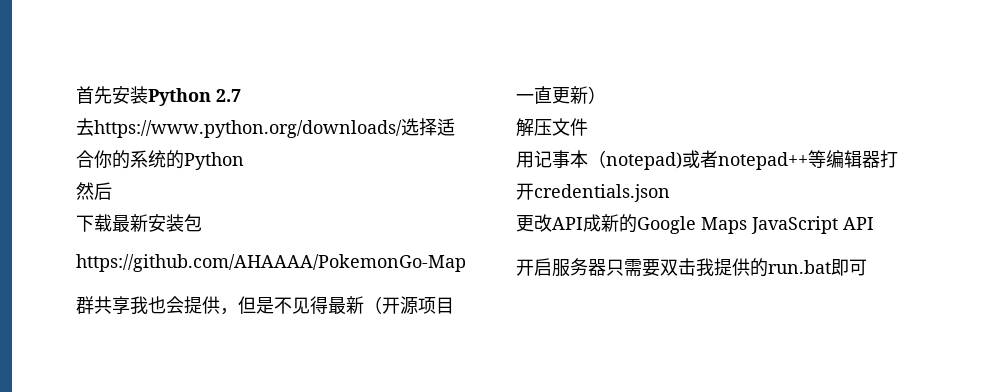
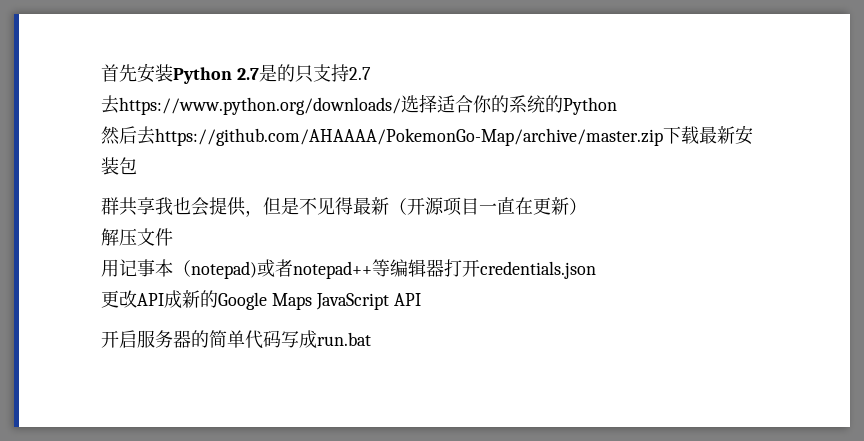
- 首先安装Python 2.7
+ 首先安装Python 2.7是的只支持2.7
- 然后
- 下载最新安装包
+ 然后去https://github.com/AHAAAA/PokemonGo-Map/archive/master.zip下载最新安装包
- https://github.com/AHAAAA/PokemonGo-Map
- 群共享我也会提供，但是不见得最新（开源项目一直更新）
+ 群共享我也会提供，但是不见得最新（开源项目一直在更新）
- 开启服务器只需要双击我提供的run.bat即可
+ 开启服务器的简单代码写成run.bat

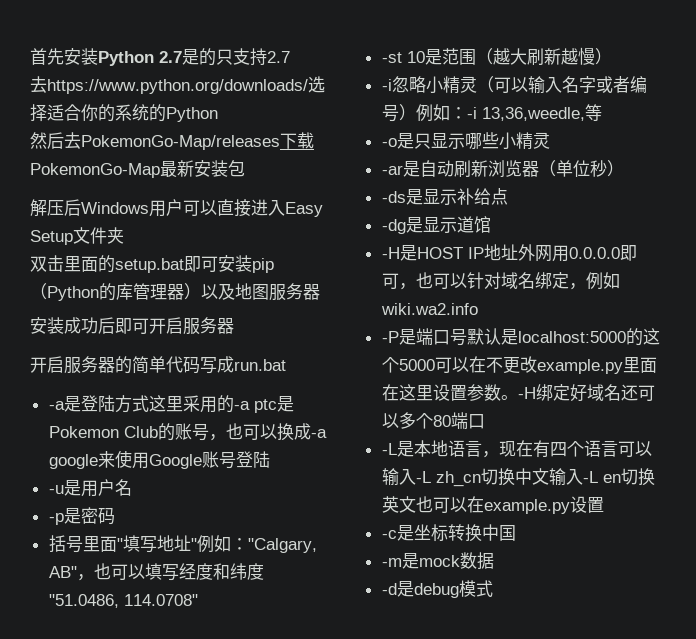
- 然后去https://github.com/AHAAAA/PokemonGo-Map/archive/master.zip下载最新安装包
+ 然后去PokemonGo-Map/releases下载PokemonGo-Map最新安装包
- 群共享我也会提供，但是不见得最新（开源项目一直在更新）
- 解压文件
- 用记事本（notepad)或者notepad++等编辑器打开credentials.json
- 更改API成新的Google Maps JavaScript API
+ 解压后Windows用户可以直接进入Easy Setup文件夹
+ 双击里面的setup.bat即可安装pip（Python的库管理器）以及地图服务器
+ 安装成功后即可开启服务器
+ -a是登陆方式这里采用的-a ptc是Pokemon Club的账号，也可以换成-a google来使用Google账号登陆
+ -u是用户名
+ -p是密码
+ 括号里面"填写地址"例如："Calgary, AB"，也可以填写经度和纬度"51.0486, 114.0708"
+ -st 10是范围（越大刷新越慢）
+ -i忽略小精灵（可以输入名字或者编号）例如：-i 13,36,weedle,等
+ -o是只显示哪些小精灵
+ -ar是自动刷新浏览器（单位秒）
+ -ds是显示补给点
+ -dg是显示道馆
+ -H是HOST IP地址外网用0.0.0.0即可，也可以针对域名绑定，例如wiki.wa2.info
+ -P是端口号默认是localhost:5000的这个5000可以在不更改example.py里面在这里设置参数。-H绑定好域名还可以多个80端口
+ -L是本地语言，现在有四个语言可以输入-L zh_cn切换中文输入-L en切换英文也可以在example.py设置
+ -c是坐标转换中国
+ -m是mock数据
+ -d是debug模式

